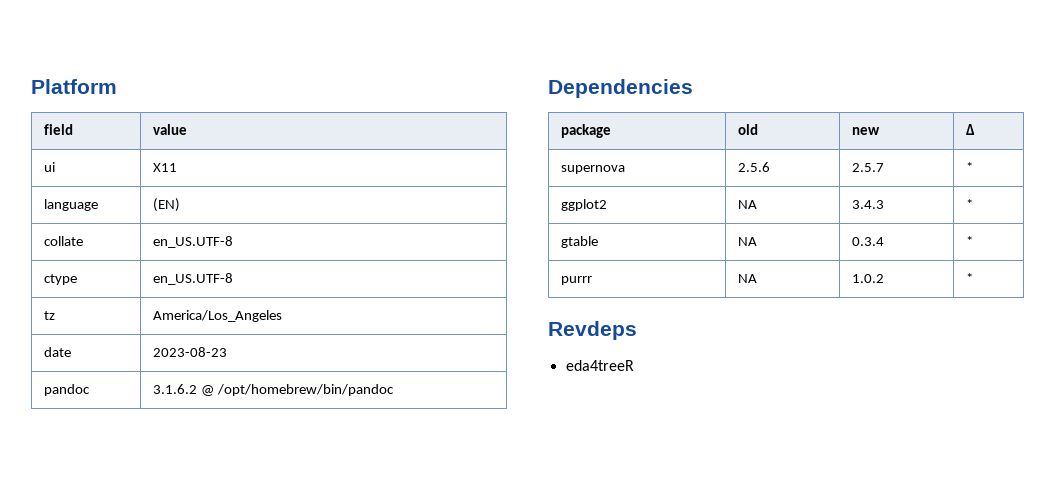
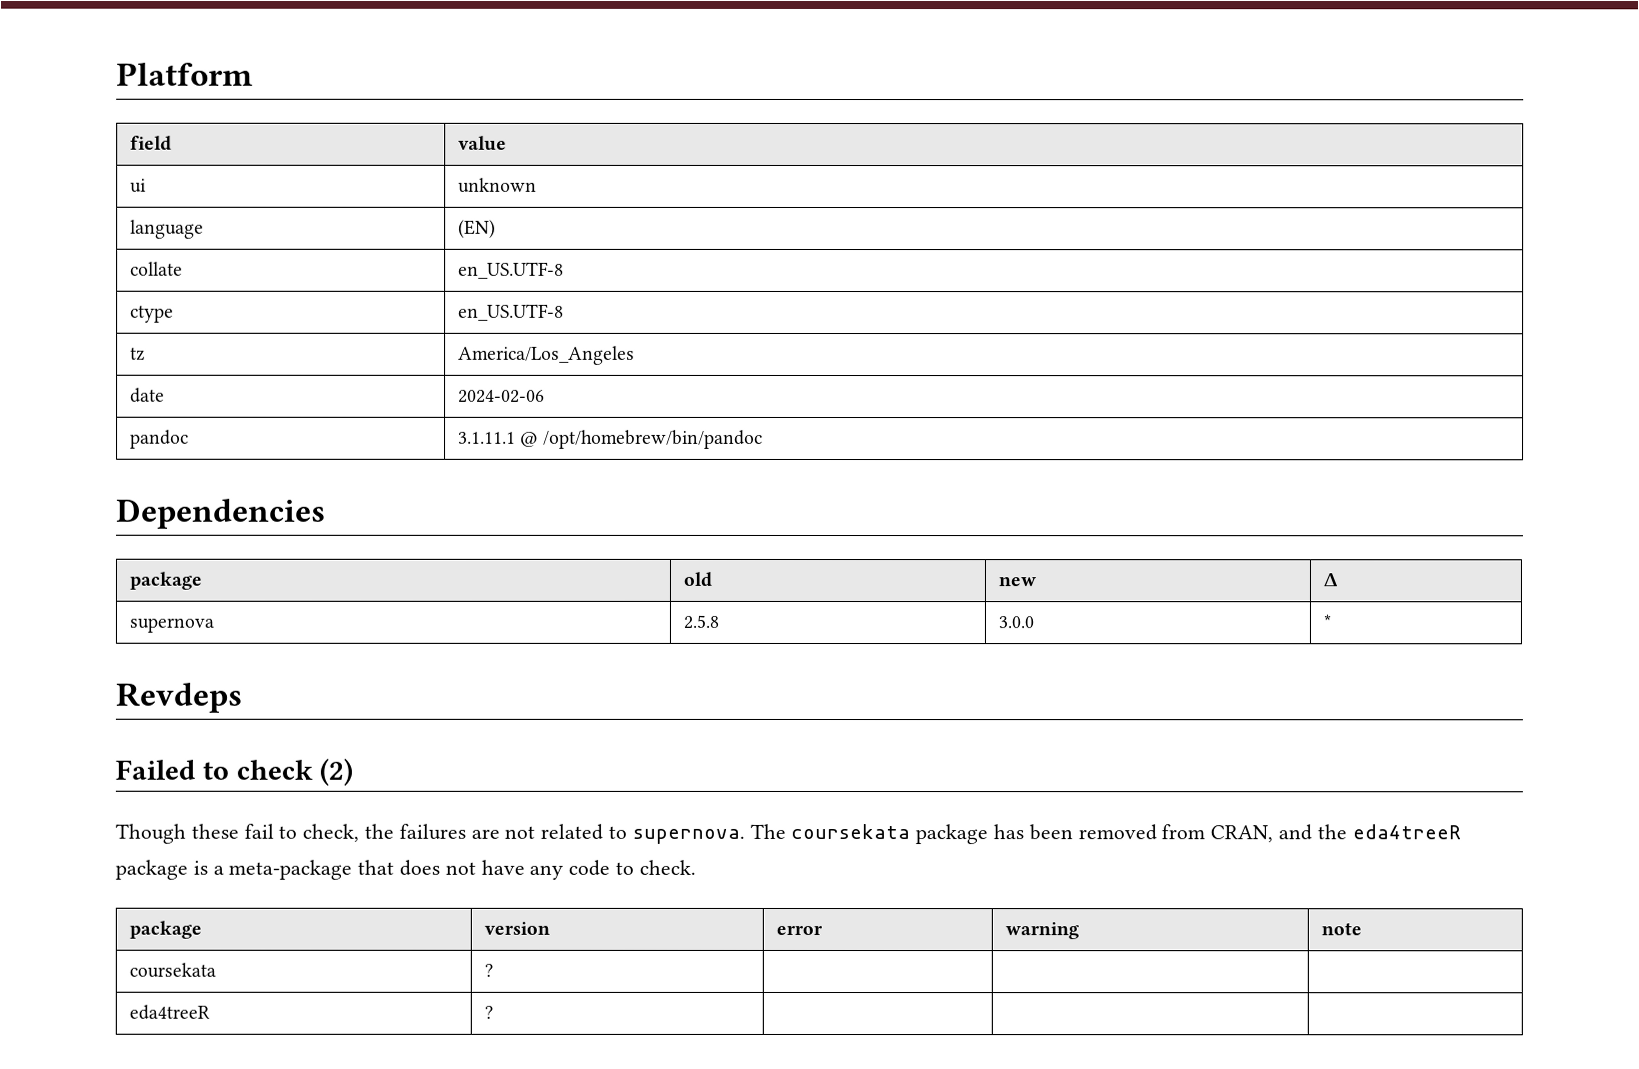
- ui | X11
+ ui | unknown
- date | 2023-08-23
+ date | 2024-02-06
- pandoc | 3.1.6.2 @ /opt/homebrew/bin/pandoc
+ pandoc | 3.1.11.1 @ /opt/homebrew/bin/pandoc
- supernova | 2.5.6 | 2.5.7 | *
- ggplot2 | NA | 3.4.3 | *
- gtable | NA | 0.3.4 | *
- purrr | NA | 1.0.2 | *
+ supernova | 2.5.8 | 3.0.0 | *
  Revdeps
- eda4treeR
+ Failed to check (2)
+ Though these fail to check, the failures are not related to supernova. The coursekata package has been removed from CRAN, and the eda4treeR package is a meta-package that does not have any code to check.
+ package | version | error | warning | note
+ coursekata | ? | | |
+ eda4treeR | ? | | |

